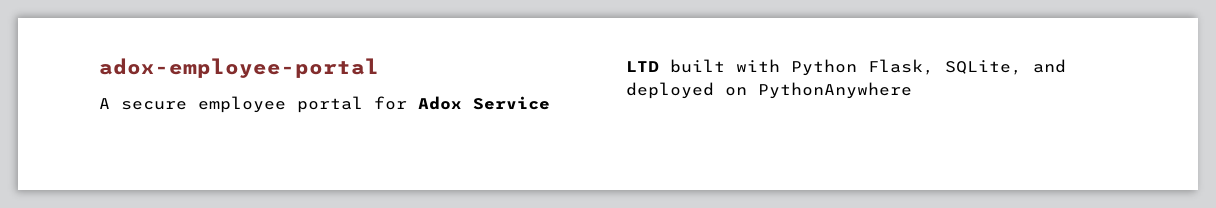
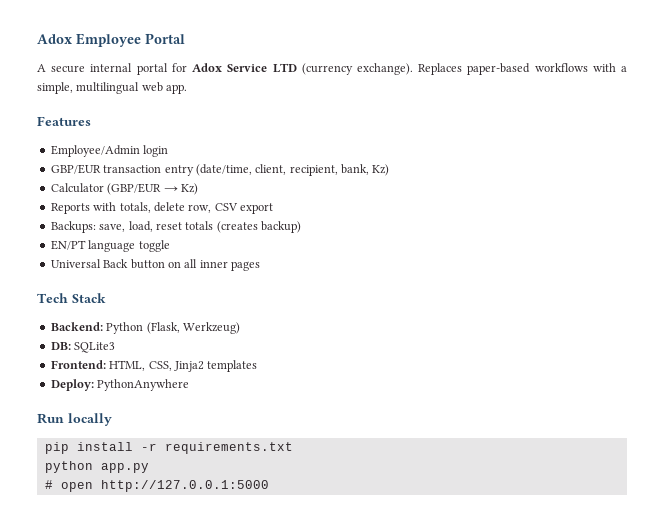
- adox-employee-portal
+ Adox Employee Portal
- A secure employee portal for Adox Service LTD built with Python Flask, SQLite, and deployed on PythonAnywhere
+ A secure internal portal for Adox Service LTD (currency exchange). Replaces paper-based workflows with a simple, multilingual web app.
+ Features
+ Employee/Admin login
+ GBP/EUR transaction entry (date/time, client, recipient, bank, Kz)
+ Calculator (GBP/EUR → Kz)
+ Reports with totals, delete row, CSV export
+ Backups: save, load, reset totals (creates backup)
+ EN/PT language toggle
+ Universal Back button on all inner pages
+ Tech Stack
+ Backend: Python (Flask, Werkzeug)
+ DB: SQLite3
+ Frontend: HTML, CSS, Jinja2 templates
+ Deploy: PythonAnywhere
+ Run locally
+ pip install -r requirements.txt
+ python app.py
+ # open http://127.0.0.1:5000

